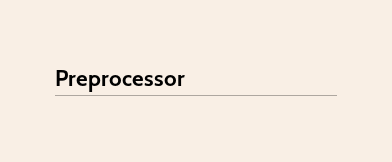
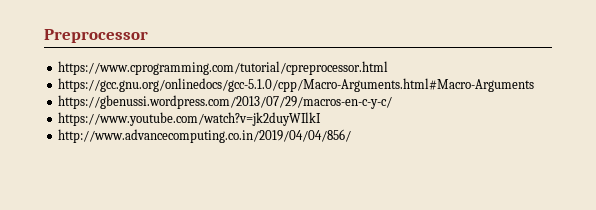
+ https://www.cprogramming.com/tutorial/cpreprocessor.html
+ https://gcc.gnu.org/onlinedocs/gcc-5.1.0/cpp/Macro-Arguments.html#Macro-Arguments
+ https://gbenussi.wordpress.com/2013/07/29/macros-en-c-y-c/
+ https://www.youtube.com/watch?v=jk2duyWIlkI
+ http://www.advancecomputing.co.in/2019/04/04/856/

